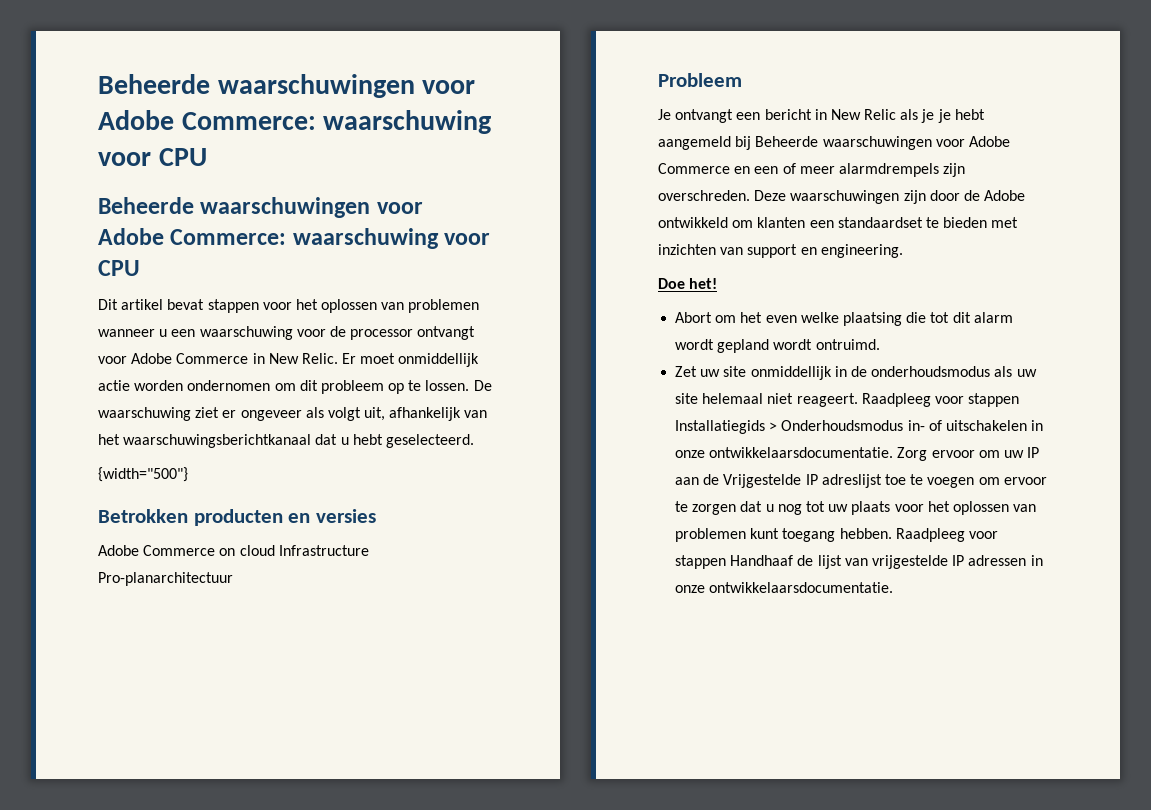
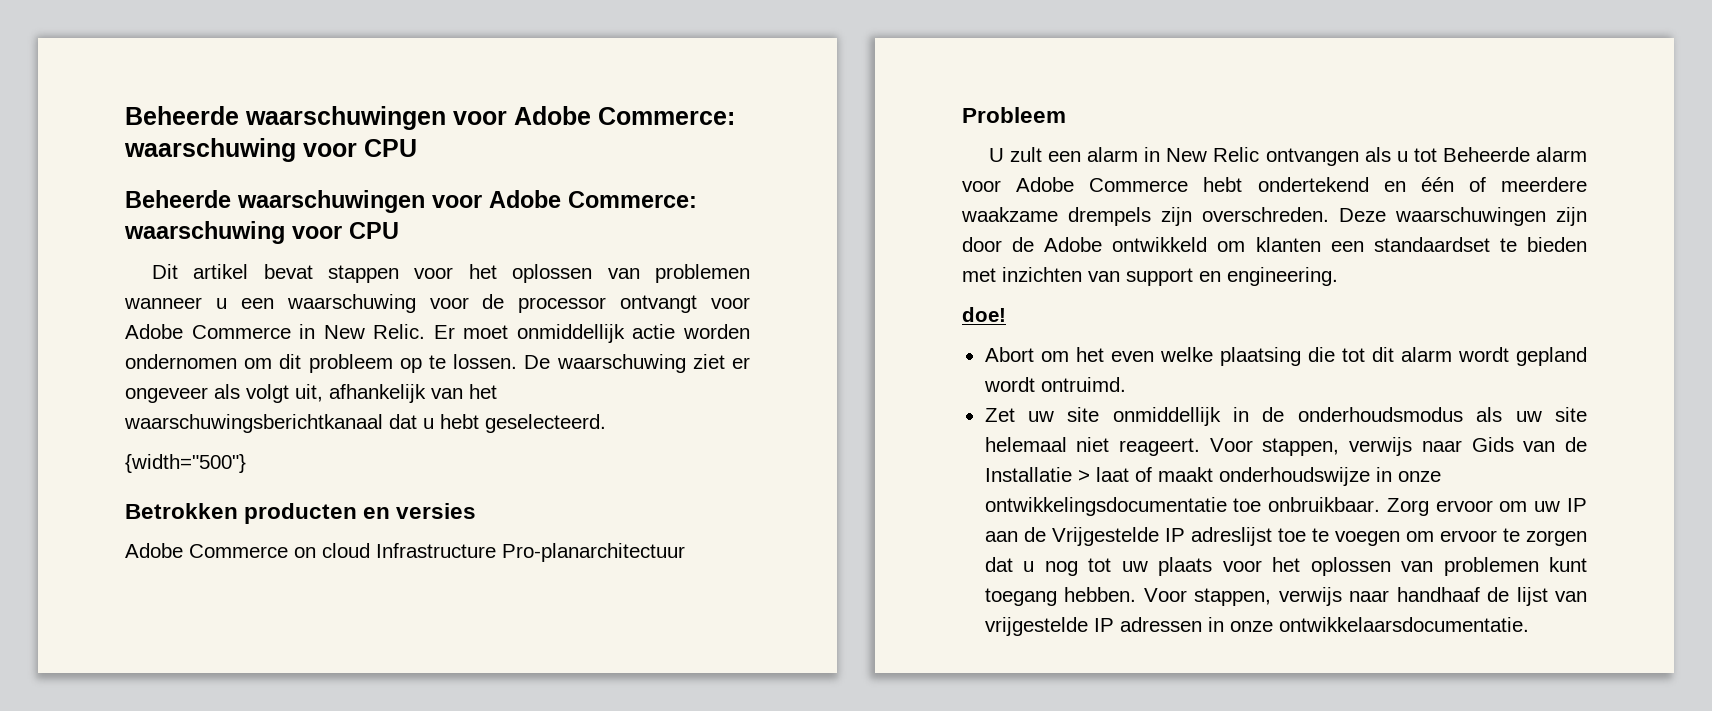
- Je ontvangt een bericht in New Relic als je je hebt aangemeld bij Beheerde waarschuwingen voor Adobe Commerce en een of meer alarmdrempels zijn overschreden.
+ U zult een alarm in New Relic ontvangen als u tot Beheerde alarm voor Adobe Commerce hebt ondertekend en één of meerdere waakzame drempels zijn overschreden.
- Doe het!
+ doe!
- Raadpleeg voor stappen Installatiegids > Onderhoudsmodus in- of uitschakelen in onze ontwikkelaarsdocumentatie.
+ Voor stappen, verwijs naar Gids van de Installatie > laat of maakt onderhoudswijze in onze ontwikkelingsdocumentatie toe onbruikbaar.
- Raadpleeg voor stappen Handhaaf de lijst van vrijgestelde IP adressen in onze ontwikkelaarsdocumentatie.
+ Voor stappen, verwijs naar handhaaf de lijst van vrijgestelde IP adressen in onze ontwikkelaarsdocumentatie.

